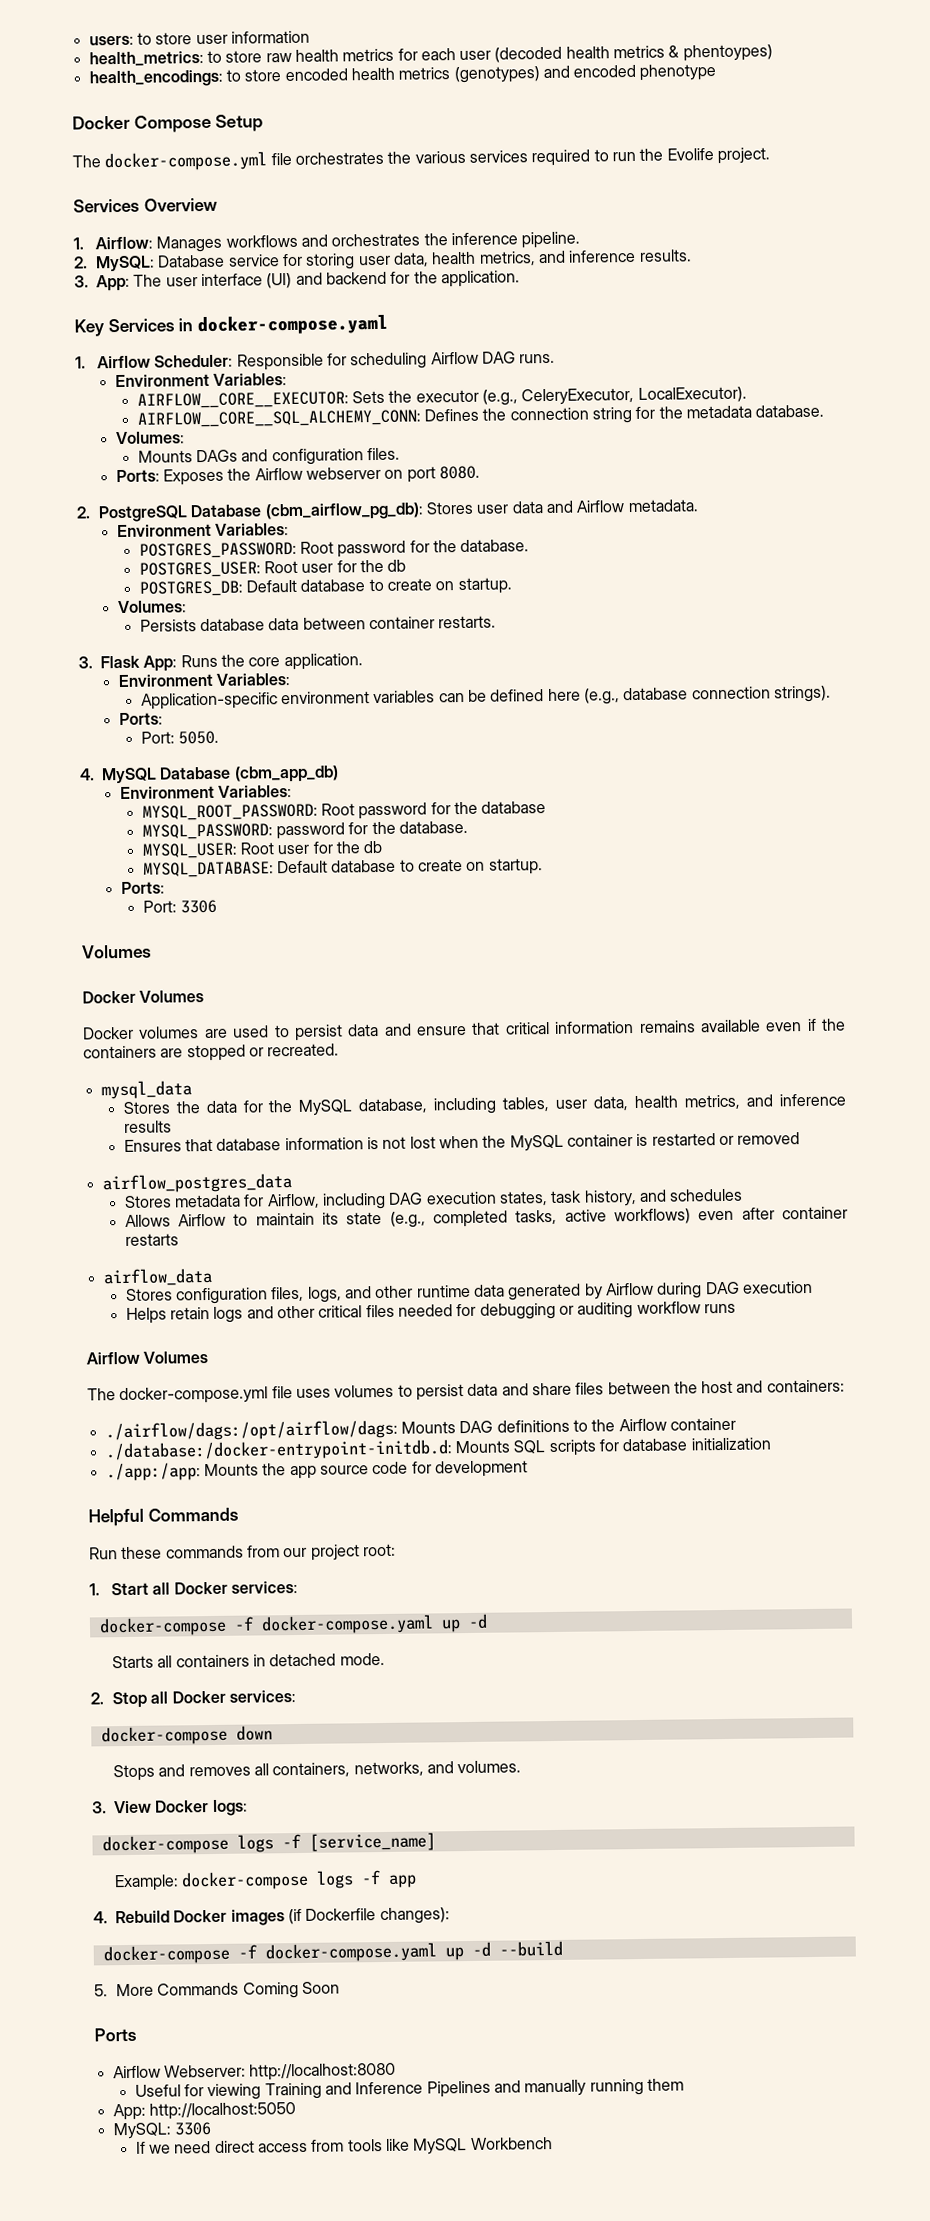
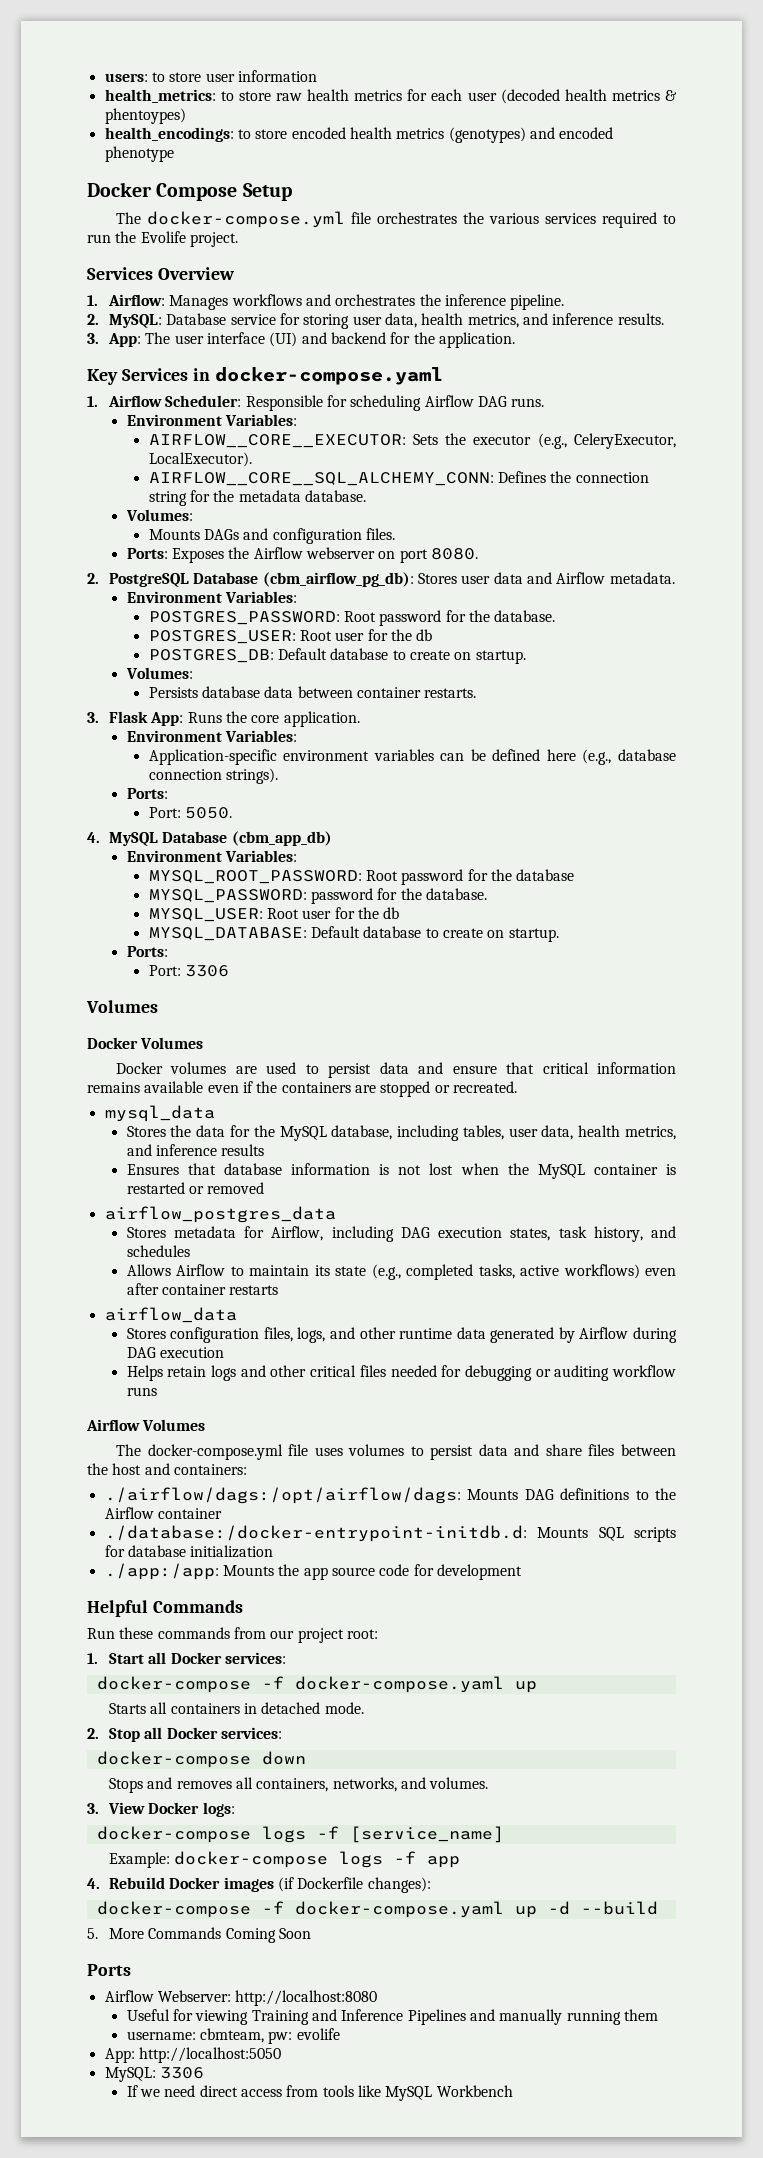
  1. Start all Docker services:
- docker-compose -f docker-compose.yaml up -d
+ docker-compose -f docker-compose.yaml up
+ username: cbmteam, pw: evolife

